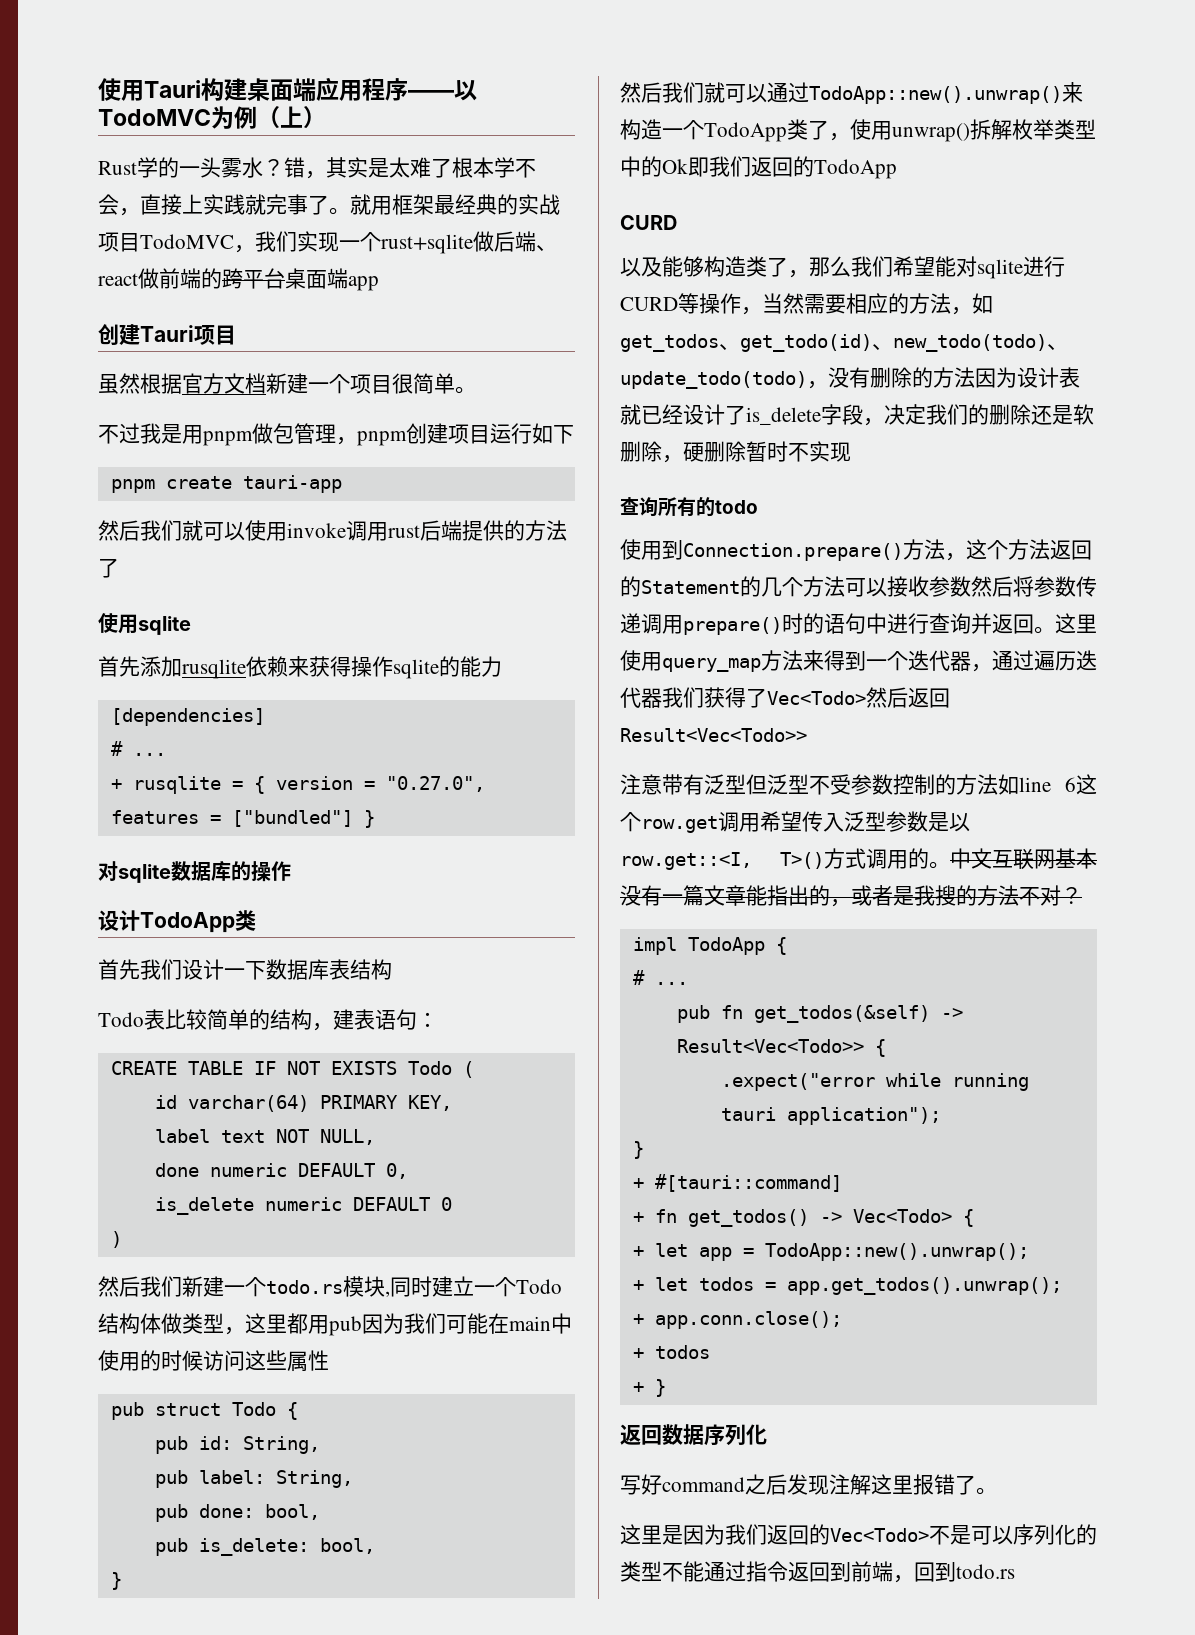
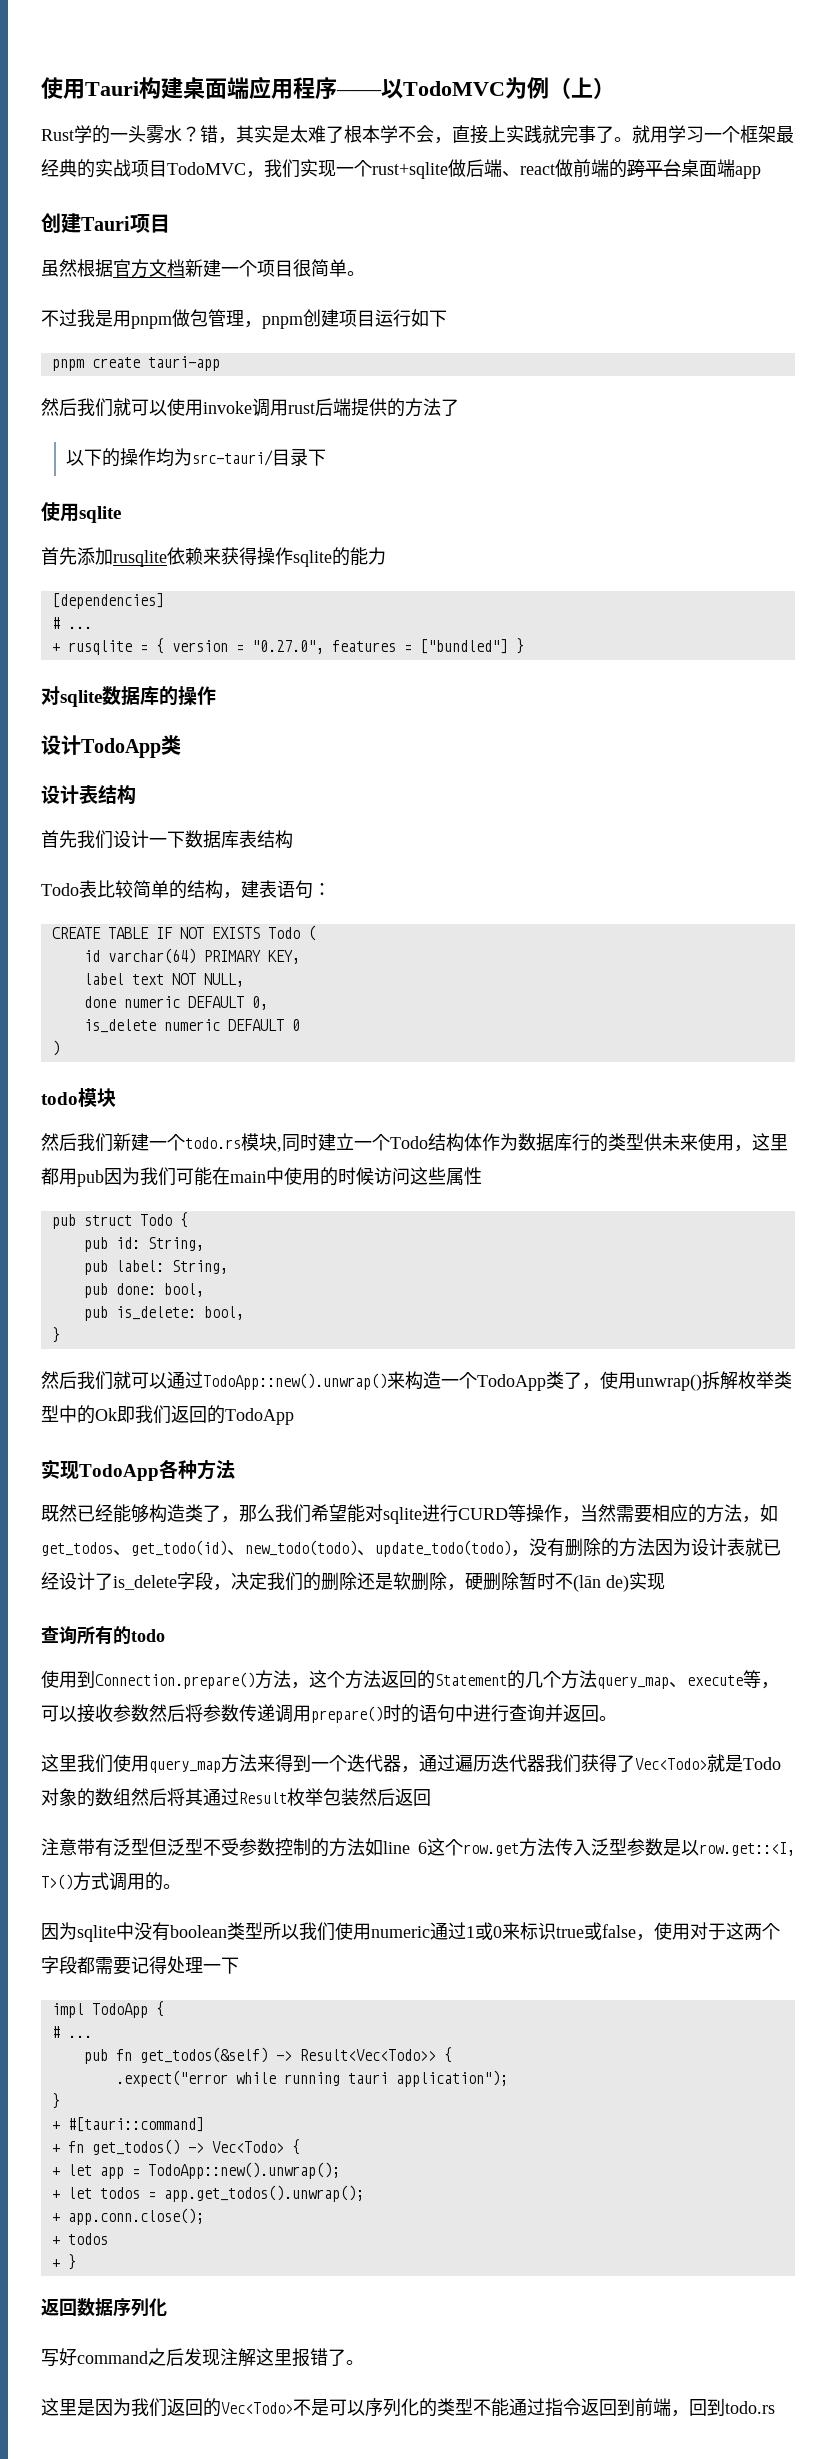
- 就用框架最经典的实战项目TodoMVC，我们实现一个rust+sqlite做后端、react做前端的跨平台桌面端app
+ 就用学习一个框架最经典的实战项目TodoMVC，我们实现一个rust+sqlite做后端、react做前端的跨平台桌面端app
+ 以下的操作均为src-tauri/目录下
+ 设计表结构
+ todo模块
- 然后我们新建一个todo.rs模块,同时建立一个Todo结构体做类型，这里都用pub因为我们可能在main中使用的时候访问这些属性
+ 然后我们新建一个todo.rs模块,同时建立一个Todo结构体作为数据库行的类型供未来使用，这里都用pub因为我们可能在main中使用的时候访问这些属性
  然后我们就可以通过TodoApp::new().unwrap()来构造一个TodoApp类了，使用unwrap()拆解枚举类型中的Ok即我们返回的TodoApp
- CURD
- 以及能够构造类了，那么我们希望能对sqlite进行CURD等操作，当然需要相应的方法，如get_todos、get_todo(id)、new_todo(todo)、update_todo(todo)，没有删除的方法因为设计表就已经设计了is_delete字段，决定我们的删除还是软删除，硬删除暂时不实现
+ 实现TodoApp各种方法
+ 既然已经能够构造类了，那么我们希望能对sqlite进行CURD等操作，当然需要相应的方法，如get_todos、get_todo(id)、new_todo(todo)、update_todo(todo)，没有删除的方法因为设计表就已经设计了is_delete字段，决定我们的删除还是软删除，硬删除暂时不(lān de)实现
- 使用到Connection.prepare()方法，这个方法返回的Statement的几个方法可以接收参数然后将参数传递调用prepare()时的语句中进行查询并返回。这里使用query_map方法来得到一个迭代器，通过遍历迭代器我们获得了Vec<Todo>然后返回Result<Vec<Todo>>
+ 使用到Connection.prepare()方法，这个方法返回的Statement的几个方法query_map、execute等，可以接收参数然后将参数传递调用prepare()时的语句中进行查询并返回。
+ 这里我们使用query_map方法来得到一个迭代器，通过遍历迭代器我们获得了Vec<Todo>就是Todo对象的数组然后将其通过Result枚举包装然后返回
- 注意带有泛型但泛型不受参数控制的方法如line 6这个row.get调用希望传入泛型参数是以row.get::<I, T>()方式调用的。中文互联网基本没有一篇文章能指出的，或者是我搜的方法不对？
+ 注意带有泛型但泛型不受参数控制的方法如line 6这个row.get方法传入泛型参数是以row.get::<I, T>()方式调用的。
+ 因为sqlite中没有boolean类型所以我们使用numeric通过1或0来标识true或false，使用对于这两个字段都需要记得处理一下

